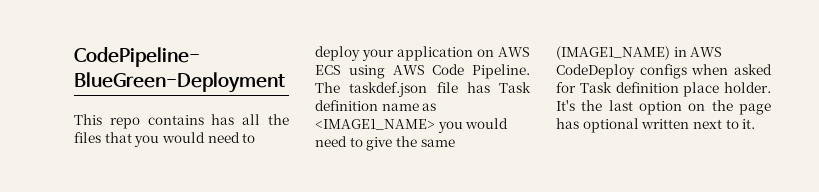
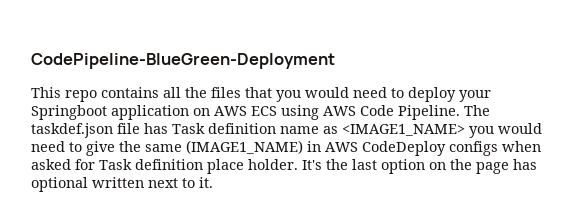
- This repo contains has all the files that you would need to deploy your application on AWS ECS using AWS Code Pipeline.
+ This repo contains all the files that you would need to deploy your Springboot application on AWS ECS using AWS Code Pipeline.

